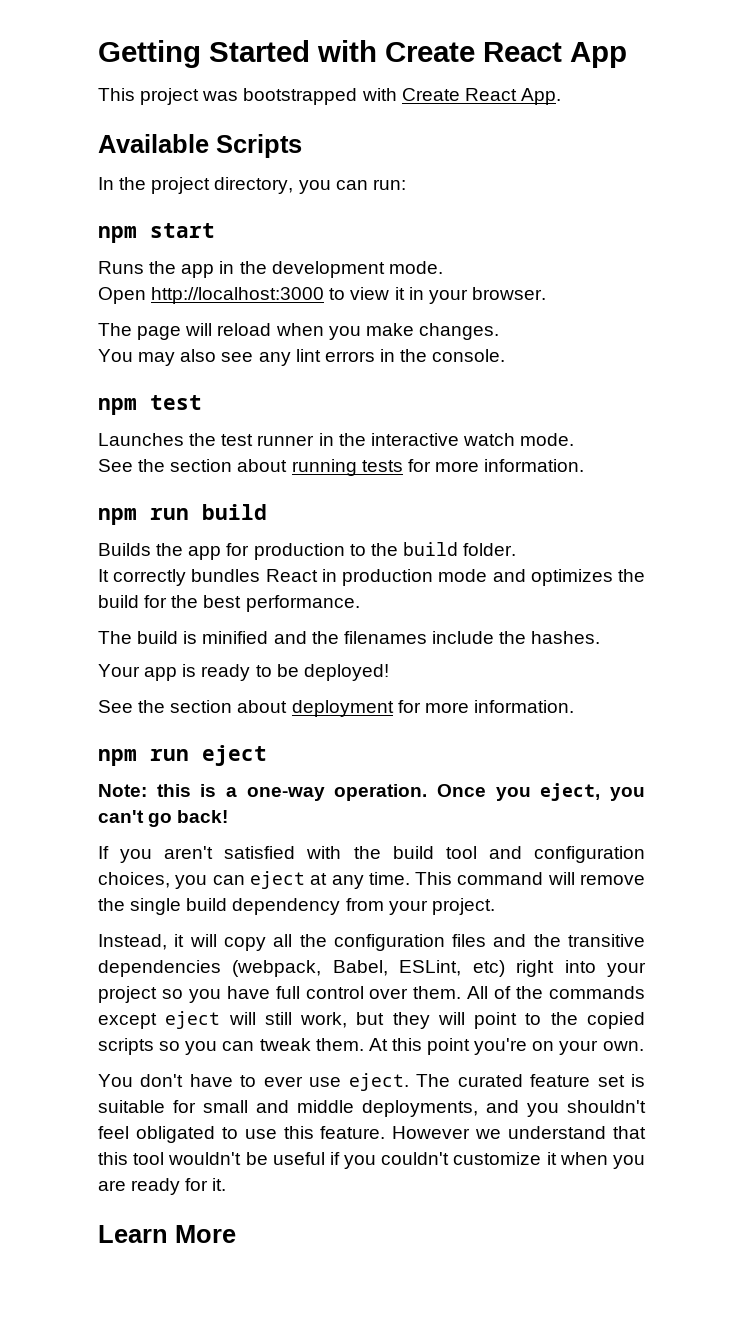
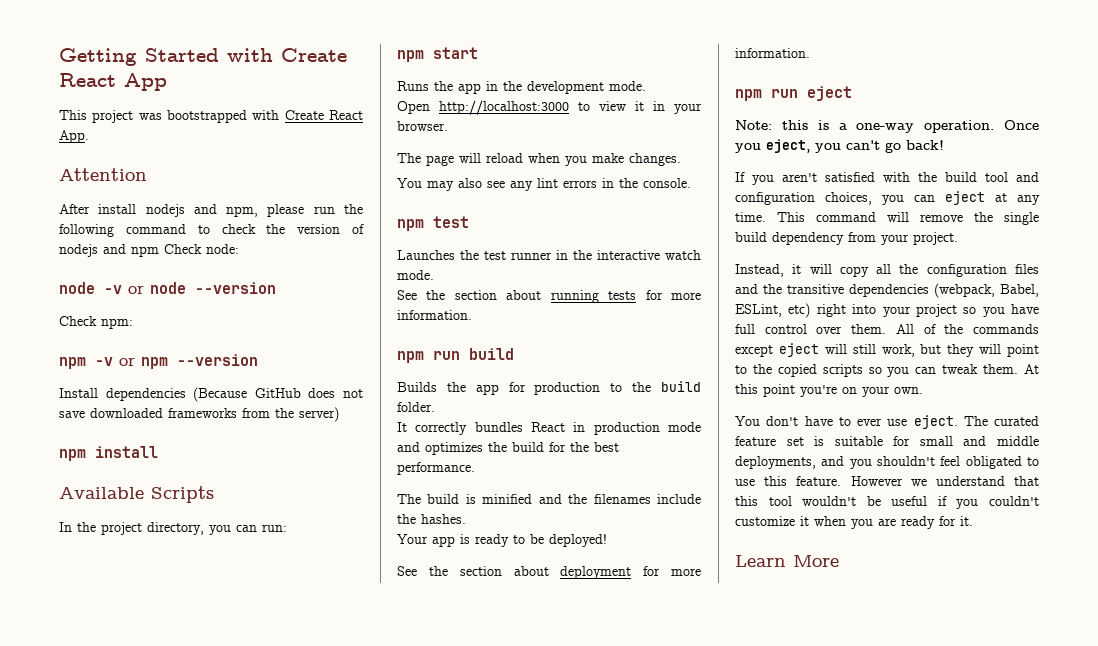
+ Attention
+ After install nodejs and npm, please run the following command to check the version of nodejs and npm Check node:
+ node -v or node --version
+ Check npm:
+ npm -v or npm --version
+ Install dependencies (Because GitHub does not save downloaded frameworks from the server)
+ npm install

